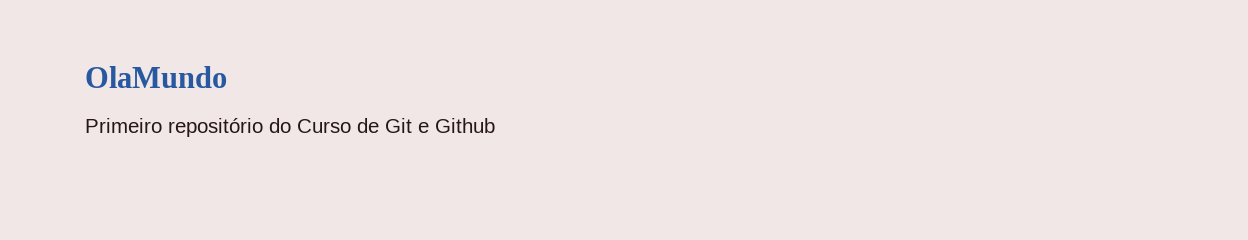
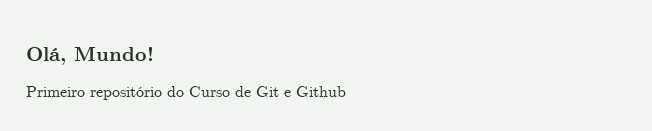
- OlaMundo
+ Olá, Mundo!

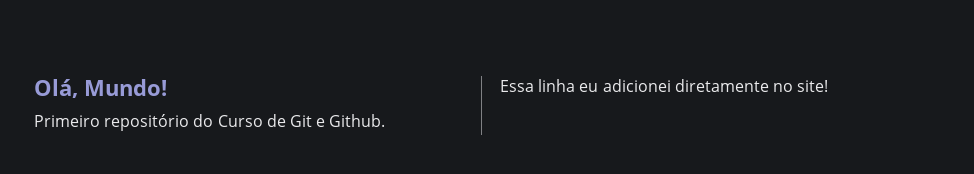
- Primeiro repositório do Curso de Git e Github
+ Primeiro repositório do Curso de Git e Github.
+ Essa linha eu adicionei diretamente no site!

